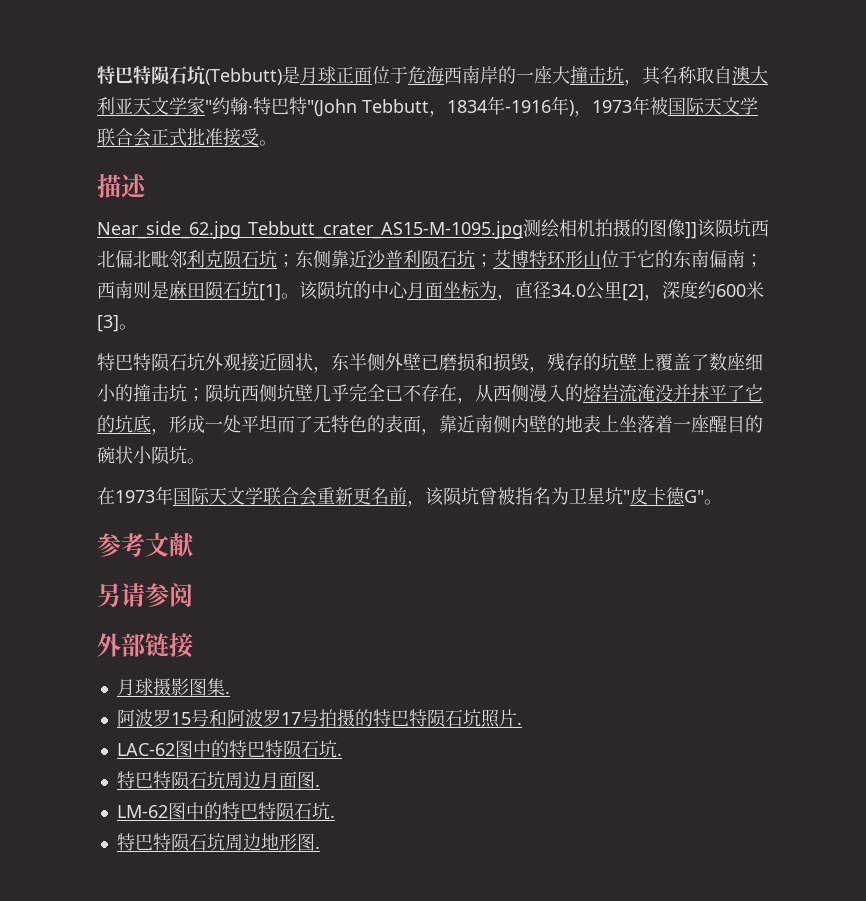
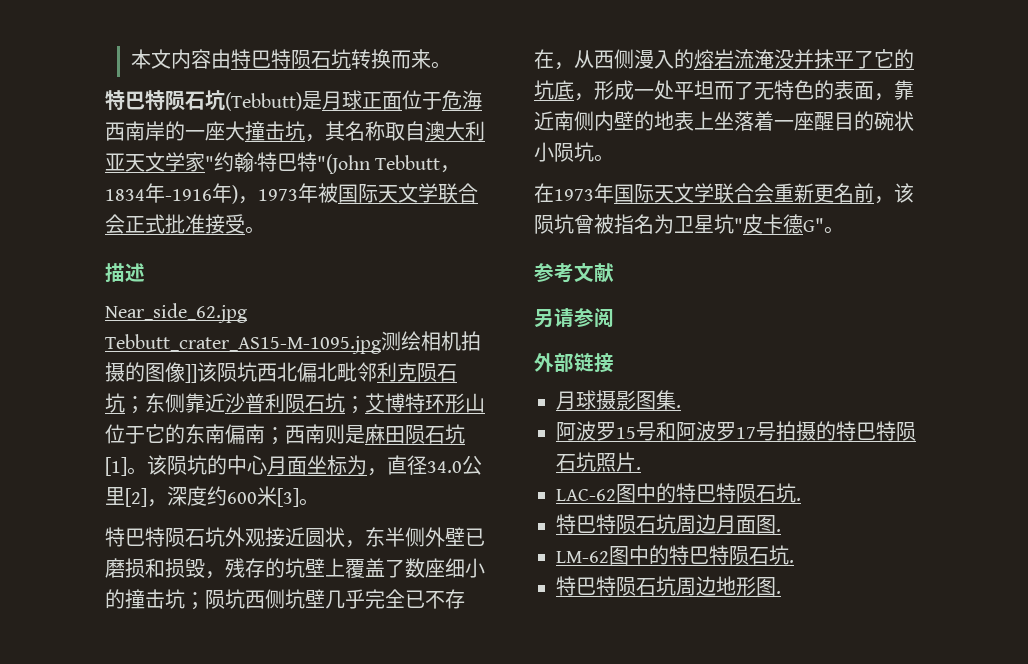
+ 本文内容由特巴特陨石坑转换而来。

